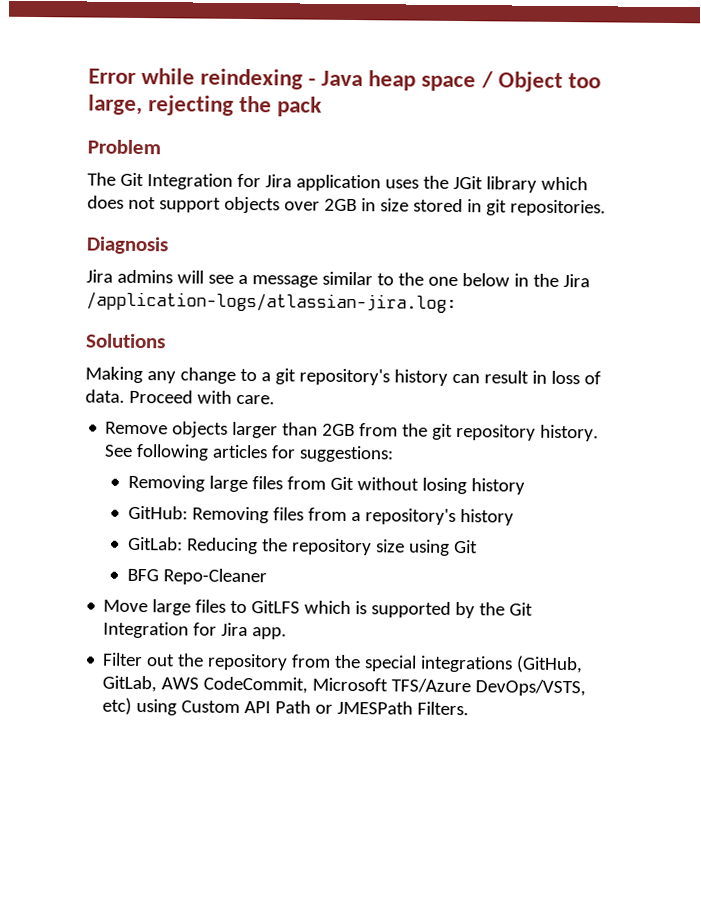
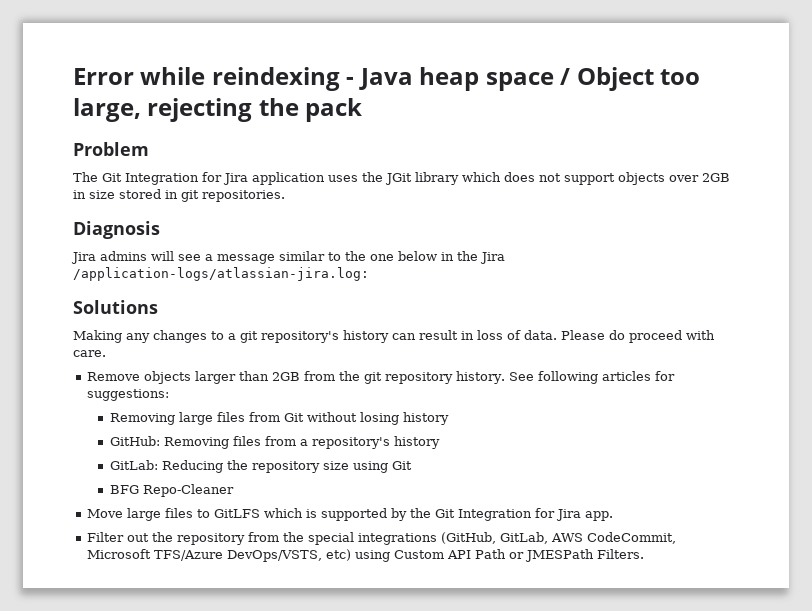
- Making any change to a git repository's history can result in loss of data.
+ Making any changes to a git repository's history can result in loss of data.
- Proceed with care.
+ Please do proceed with care.

